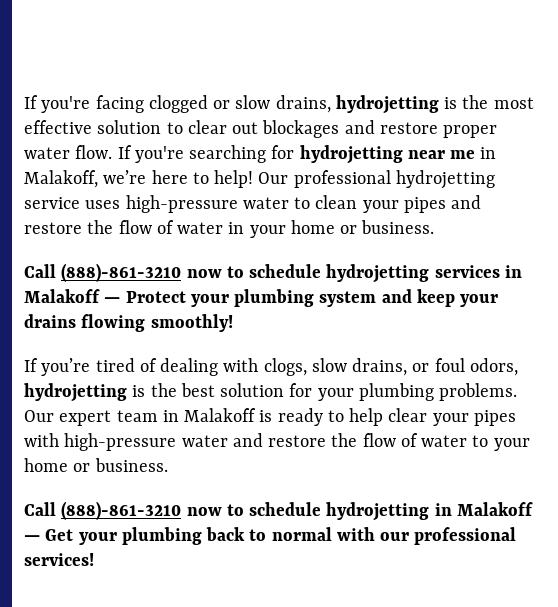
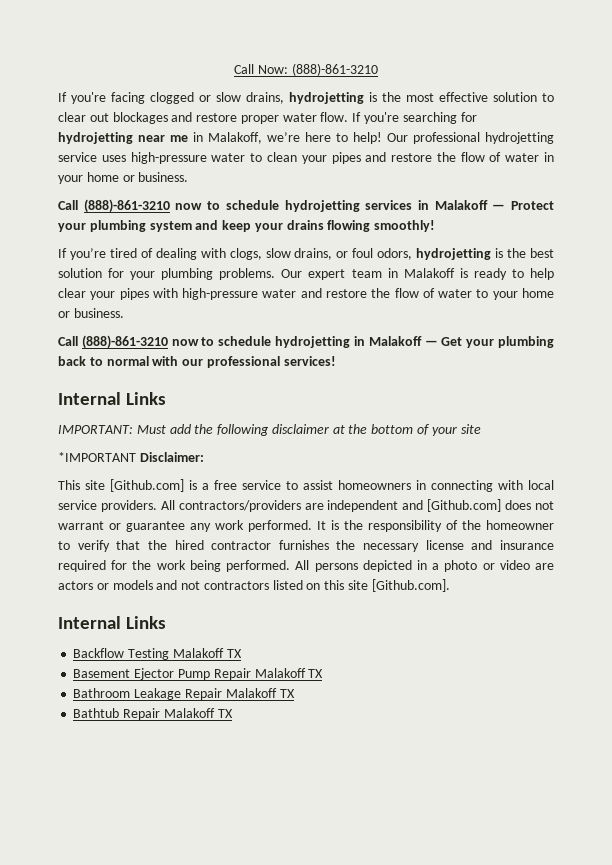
+ Call Now: (888)-861-3210
  Call (888)-861-3210 now to schedule hydrojetting in Malakoff — Get your plumbing back to normal with our professional services!
+ Internal Links
+ IMPORTANT: Must add the following disclaimer at the bottom of your site
+ *IMPORTANT Disclaimer:
+ This site [Github.com] is a free service to assist homeowners in connecting with local service providers. All contractors/providers are independent and [Github.com] does not warrant or guarantee any work performed. It is the responsibility of the homeowner to verify that the hired contractor furnishes the necessary license and insurance required for the work being performed. All persons depicted in a photo or video are actors or models and not contractors listed on this site [Github.com].
+ Internal Links
+ Backflow Testing Malakoff TX
+ Basement Ejector Pump Repair Malakoff TX
+ Bathroom Leakage Repair Malakoff TX
+ Bathtub Repair Malakoff TX

